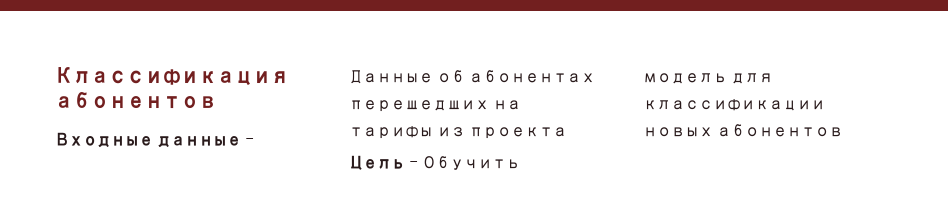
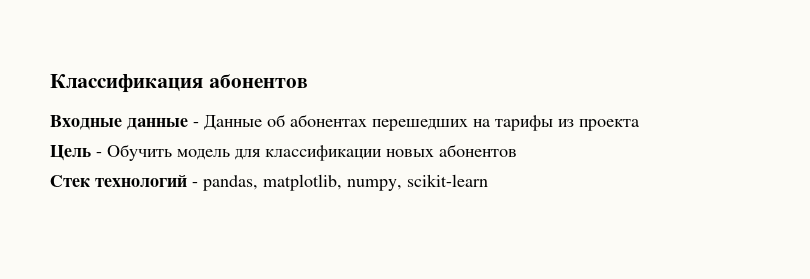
+ Стек технологий - pandas, matplotlib, numpy, scikit-learn

